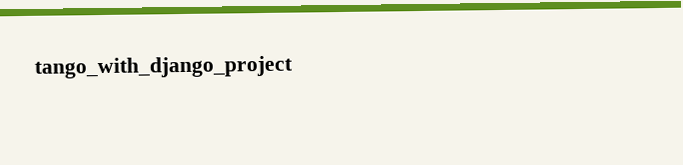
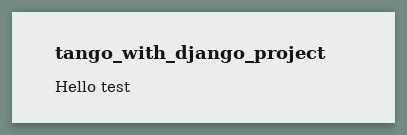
+ Hello test

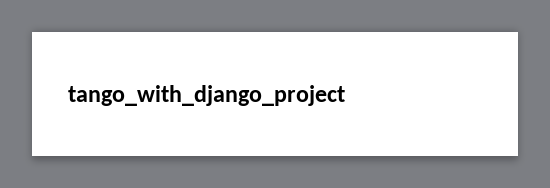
- Hello test

